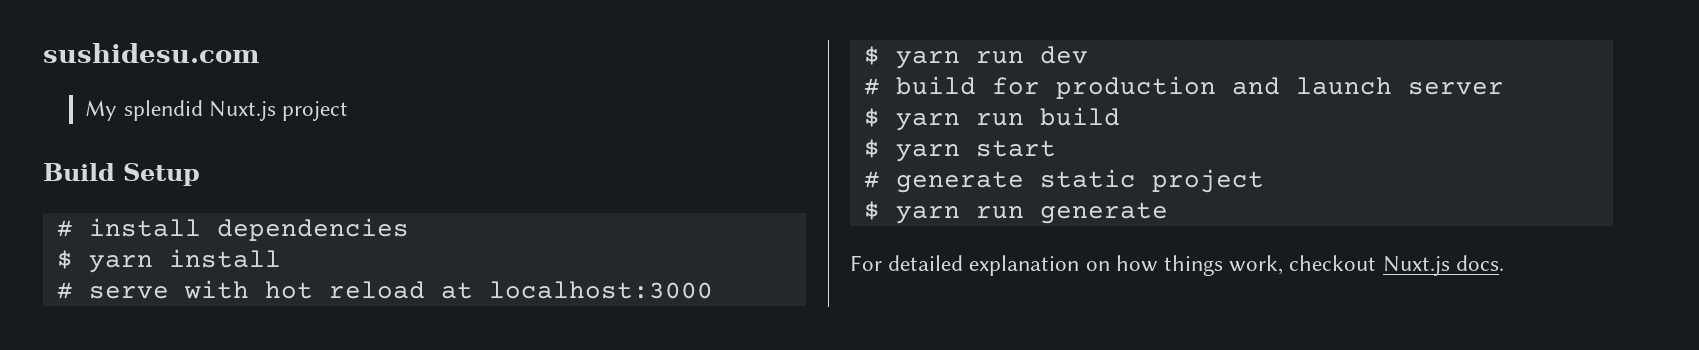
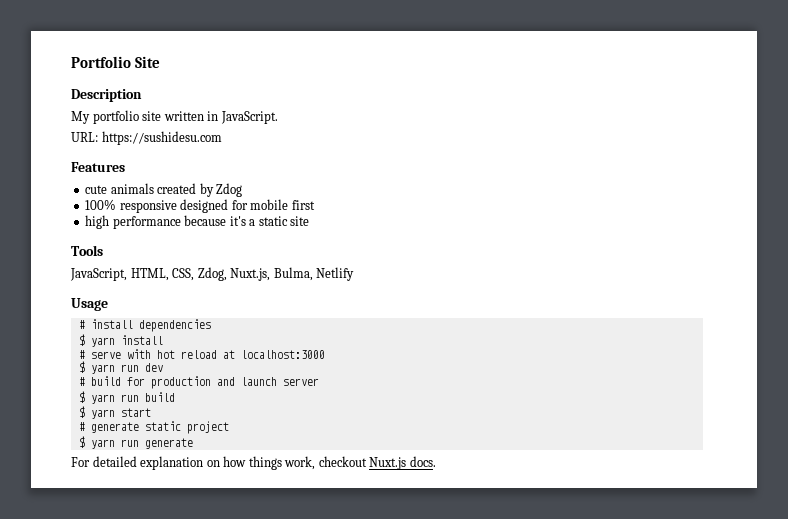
- sushidesu.com
- My splendid Nuxt.js project
- Build Setup
+ Portfolio Site
+ Description
+ My portfolio site written in JavaScript.
+ URL: https://sushidesu.com
+ Features
+ cute animals created by Zdog
+ 100% responsive designed for mobile first
+ high performance because it's a static site
+ Tools
+ JavaScript, HTML, CSS, Zdog, Nuxt.js, Bulma, Netlify
+ Usage

